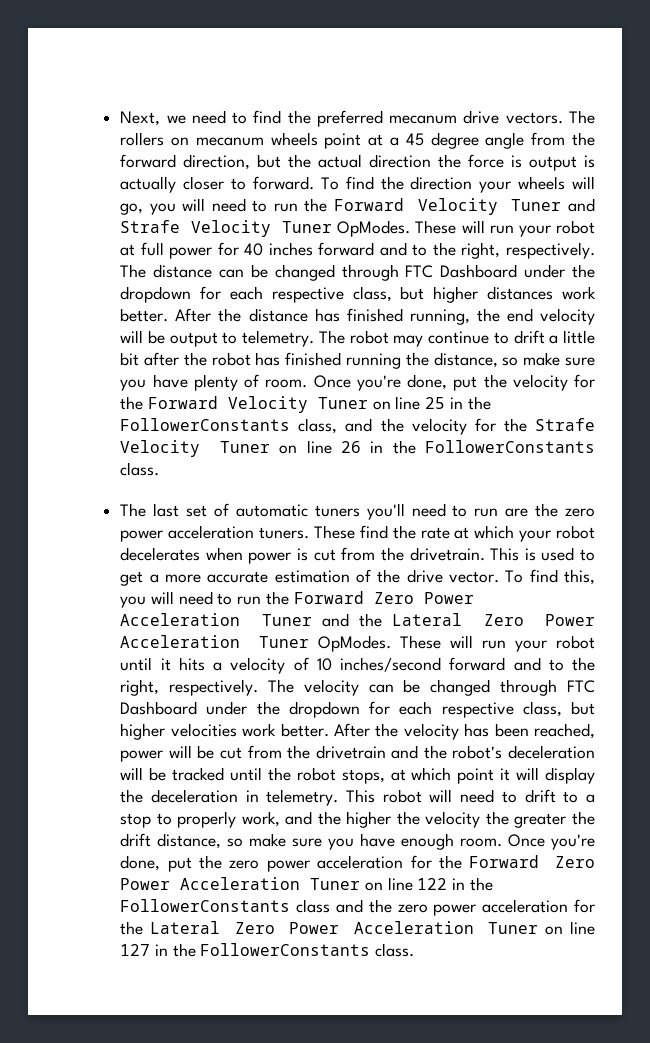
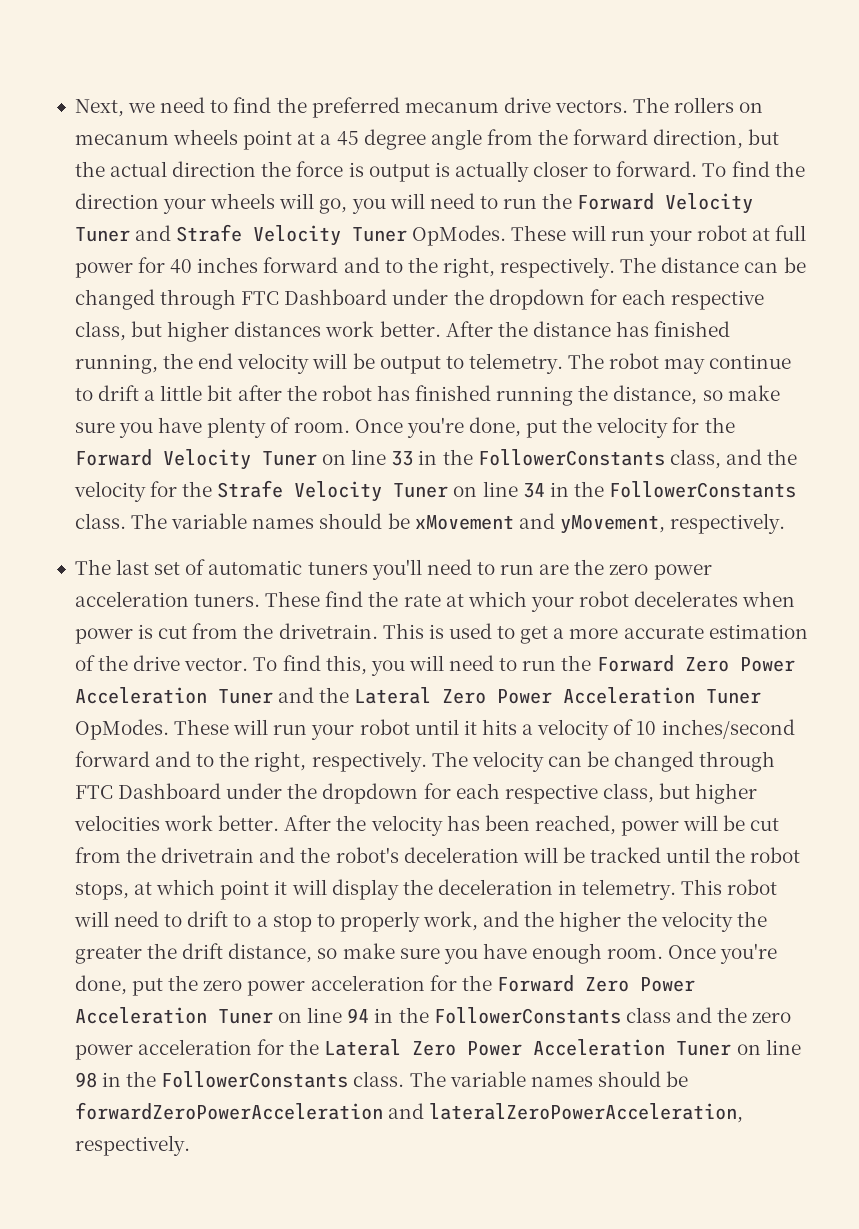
- Once you're done, put the velocity for the Forward Velocity Tuner on line 25 in the FollowerConstants class, and the velocity for the Strafe Velocity Tuner on line 26 in the FollowerConstants class.
+ Once you're done, put the velocity for the Forward Velocity Tuner on line 33 in the FollowerConstants class, and the velocity for the Strafe Velocity Tuner on line 34 in the FollowerConstants class. The variable names should be xMovement and yMovement, respectively.
- Once you're done, put the zero power acceleration for the Forward Zero Power Acceleration Tuner on line 122 in the FollowerConstants class and the zero power acceleration for the Lateral Zero Power Acceleration Tuner on line 127 in the FollowerConstants class.
+ Once you're done, put the zero power acceleration for the Forward Zero Power Acceleration Tuner on line 94 in the FollowerConstants class and the zero power acceleration for the Lateral Zero Power Acceleration Tuner on line 98 in the FollowerConstants class. The variable names should be forwardZeroPowerAcceleration and lateralZeroPowerAcceleration, respectively.

